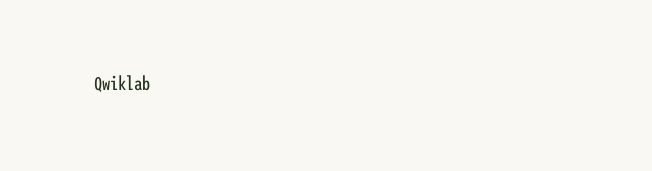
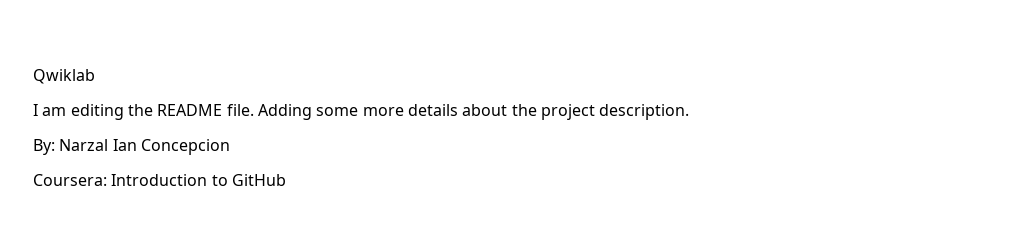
+ I am editing the README file. Adding some more details about the project description.
+ By: Narzal Ian Concepcion
+ Coursera: Introduction to GitHub

